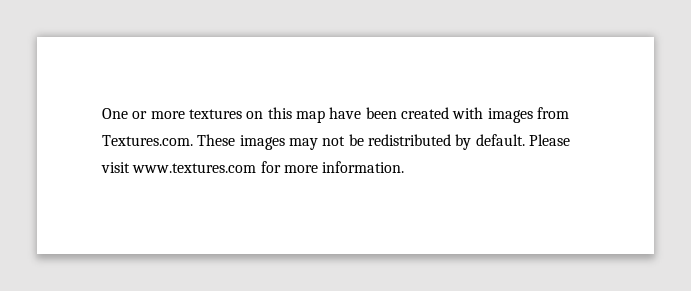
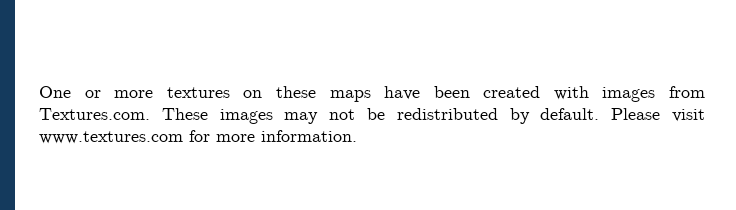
- One or more textures on this map have been created with images from Textures.com. These images may not be redistributed by default.
+ One or more textures on these maps have been created with images from Textures.com. These images may not be redistributed by default.

